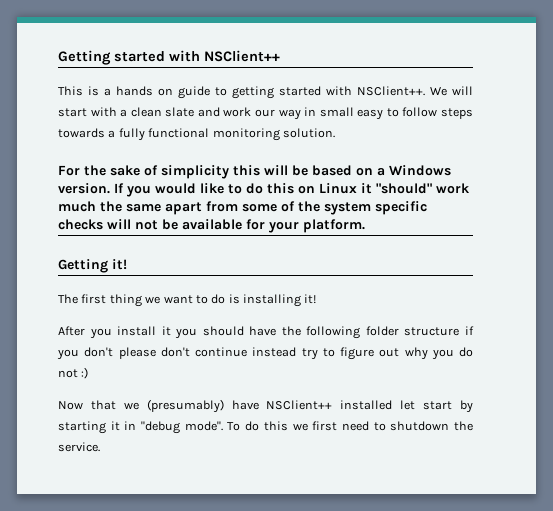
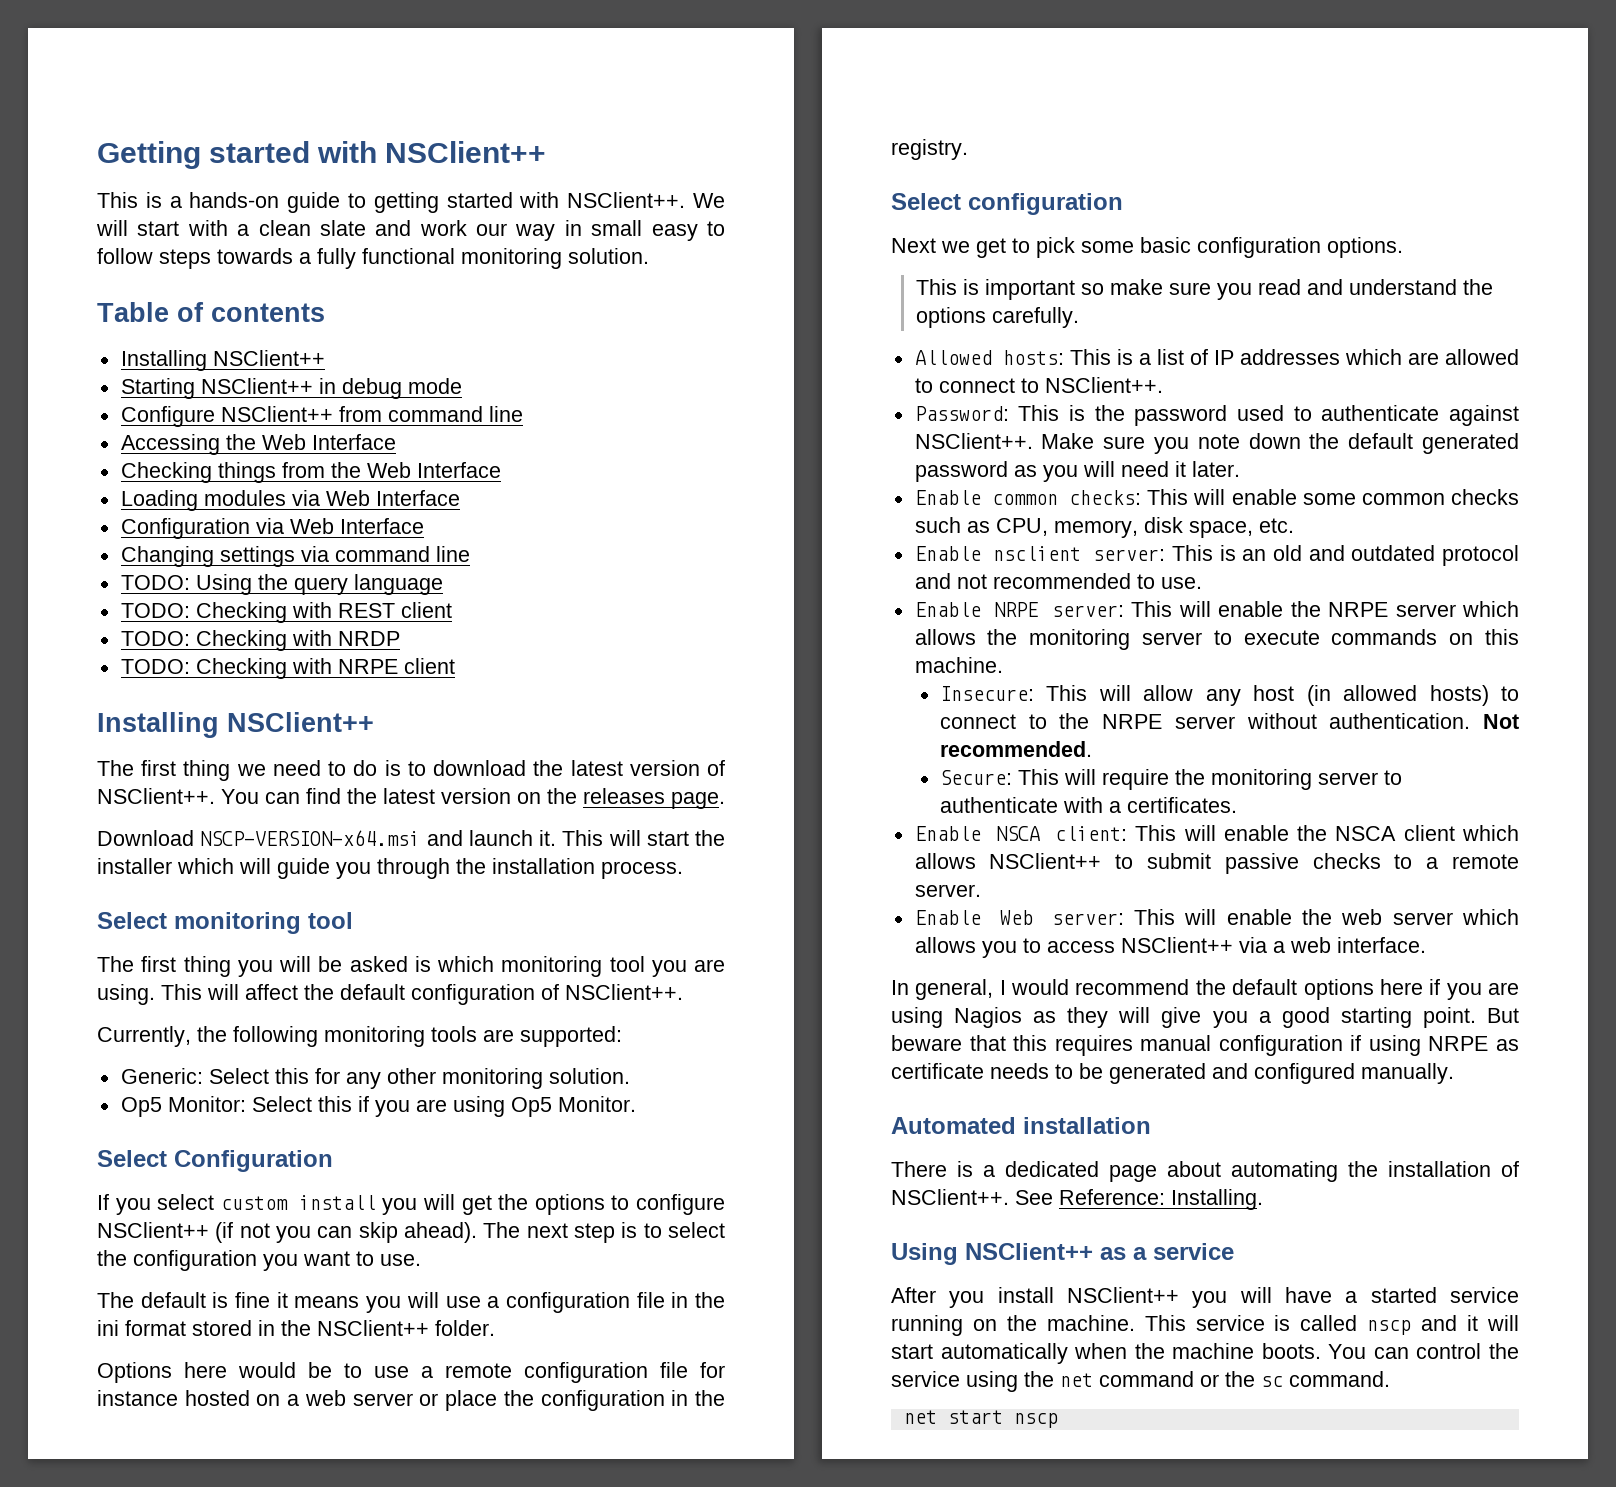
- This is a hands on guide to getting started with NSClient++.
+ This is a hands-on guide to getting started with NSClient++.
- For the sake of simplicity this will be based on a Windows version. If you would like to do this on Linux it "should" work much the same apart from some of the system specific checks will not be available for your platform.
- Getting it!
+ Table of contents
+ Installing NSClient++
+ Starting NSClient++ in debug mode
+ Configure NSClient++ from command line
+ Accessing the Web Interface
+ Checking things from the Web Interface
+ Loading modules via Web Interface
+ Configuration via Web Interface
+ Changing settings via command line
+ TODO: Using the query language
+ TODO: Checking with REST client
+ TODO: Checking with NRDP
+ TODO: Checking with NRPE client
+ Installing NSClient++
- The first thing we want to do is installing it!
- After you install it you should have the following folder structure if you don't please don't continue instead try to figure out why you do not :)
- Now that we (presumably) have NSClient++ installed let start by starting it in "debug mode". To do this we first need to shutdown the service.
+ The first thing we need to do is to download the latest version of NSClient++. You can find the latest version on the releases page.
+ Download NSCP-VERSION-x64.msi and launch it. This will start the installer which will guide you through the installation process.
+ Select monitoring tool
+ The first thing you will be asked is which monitoring tool you are using. This will affect the default configuration of NSClient++.
+ Currently, the following monitoring tools are supported:
+ Generic: Select this for any other monitoring solution.
+ Op5 Monitor: Select this if you are using Op5 Monitor.
+ Select Configuration
+ If you select custom install you will get the options to configure NSClient++ (if not you can skip ahead). The next step is to select the configuration you want to use.
+ The default is fine it means you will use a configuration file in the ini format stored in the NSClient++ folder.
+ Options here would be to use a remote configuration file for instance hosted on a web server or place the configuration in the registry.
+ Select configuration
+ Next we get to pick some basic configuration options.
+ This is important so make sure you read and understand the options carefully.
+ Allowed hosts: This is a list of IP addresses which are allowed to connect to NSClient++.
+ Password: This is the password used to authenticate against NSClient++. Make sure you note down the default generated password as you will need it later.
+ Enable common checks: This will enable some common checks such as CPU, memory, disk space, etc.
+ Enable nsclient server: This is an old and outdated protocol and not recommended to use.
+ Enable NRPE server: This will enable the NRPE server which allows the monitoring server to execute commands on this machine.
+ Insecure: This will allow any host (in allowed hosts) to connect to the NRPE server without authentication. Not recommended.
+ Secure: This will require the monitoring server to authenticate with a certificates.
+ Enable NSCA client: This will enable the NSCA client which allows NSClient++ to submit passive checks to a remote server.
+ Enable Web server: This will enable the web server which allows you to access NSClient++ via a web interface.
+ In general, I would recommend the default options here if you are using Nagios as they will give you a good starting point. But beware that this requires manual configuration if using NRPE as certificate needs to be generated and configured manually.
+ Automated installation
+ There is a dedicated page about automating the installation of NSClient++. See Reference: Installing.
+ Using NSClient++ as a service
+ After you install NSClient++ you will have a started service running on the machine. This service is called nscp and it will start automatically when the machine boots. You can control the service using the net command or the sc command.
+ net start nscp

